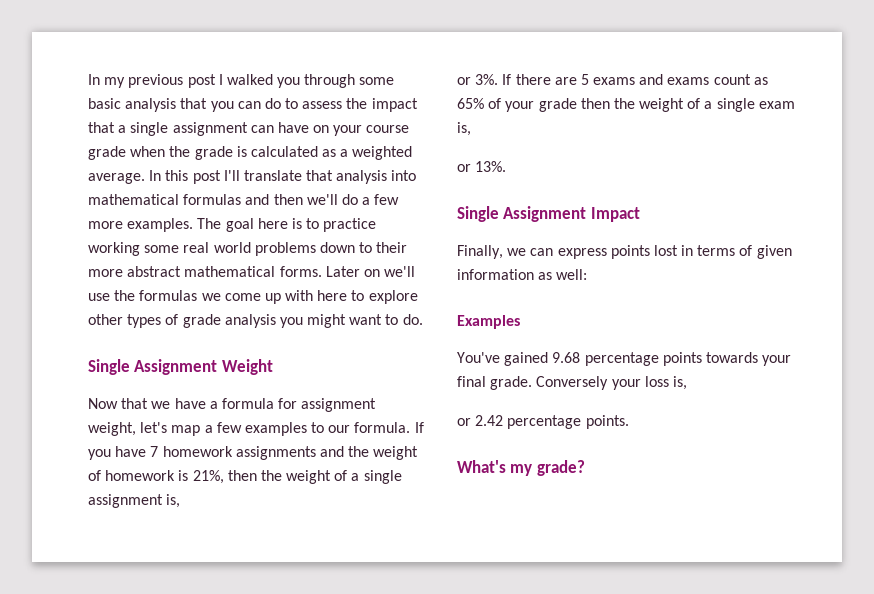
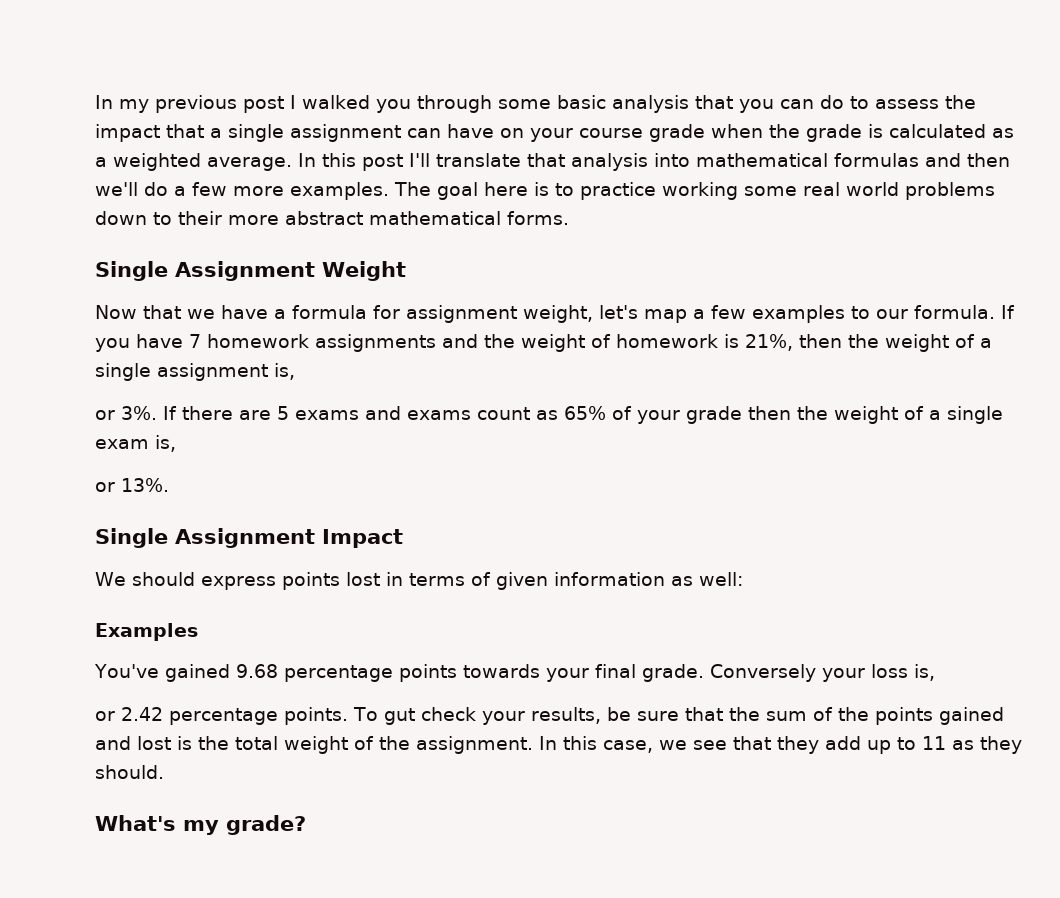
- Later on we'll use the formulas we come up with here to explore other types of grade analysis you might want to do.
- Finally, we can express points lost in terms of given information as well:
+ We should express points lost in terms of given information as well:
+ To gut check your results, be sure that the sum of the points gained and lost is the total weight of the assignment. In this case, we see that they add up to 11 as they should.

